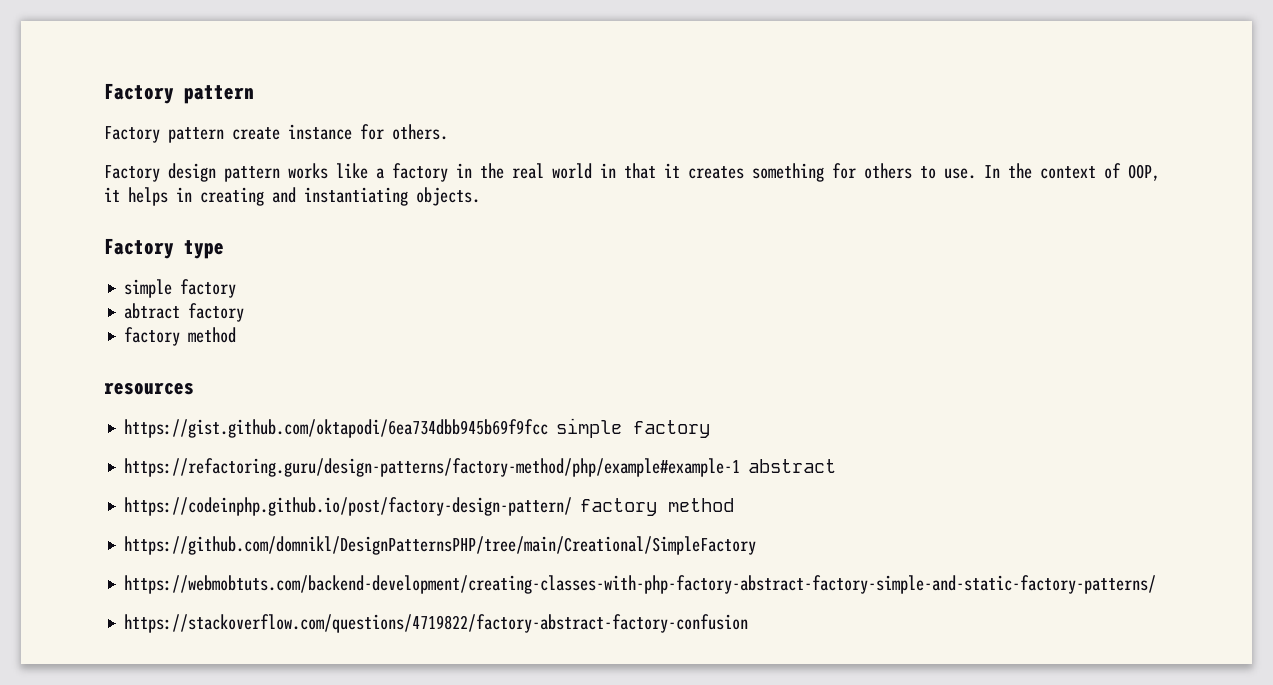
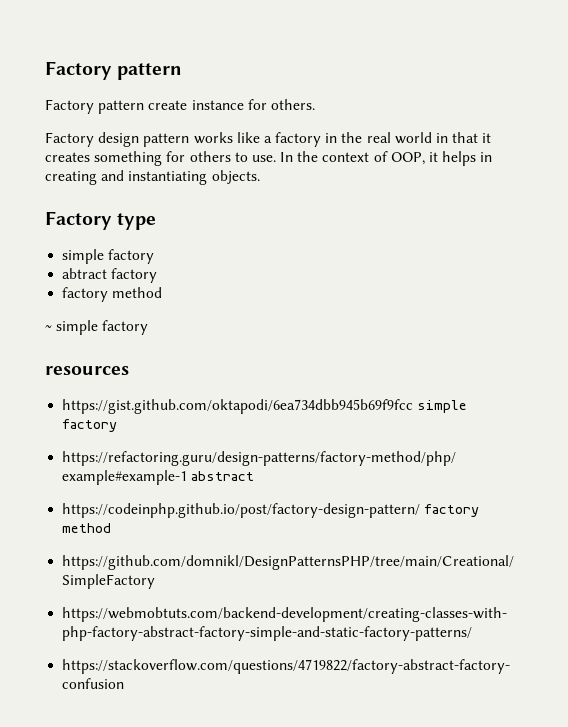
+ ~ simple factory

